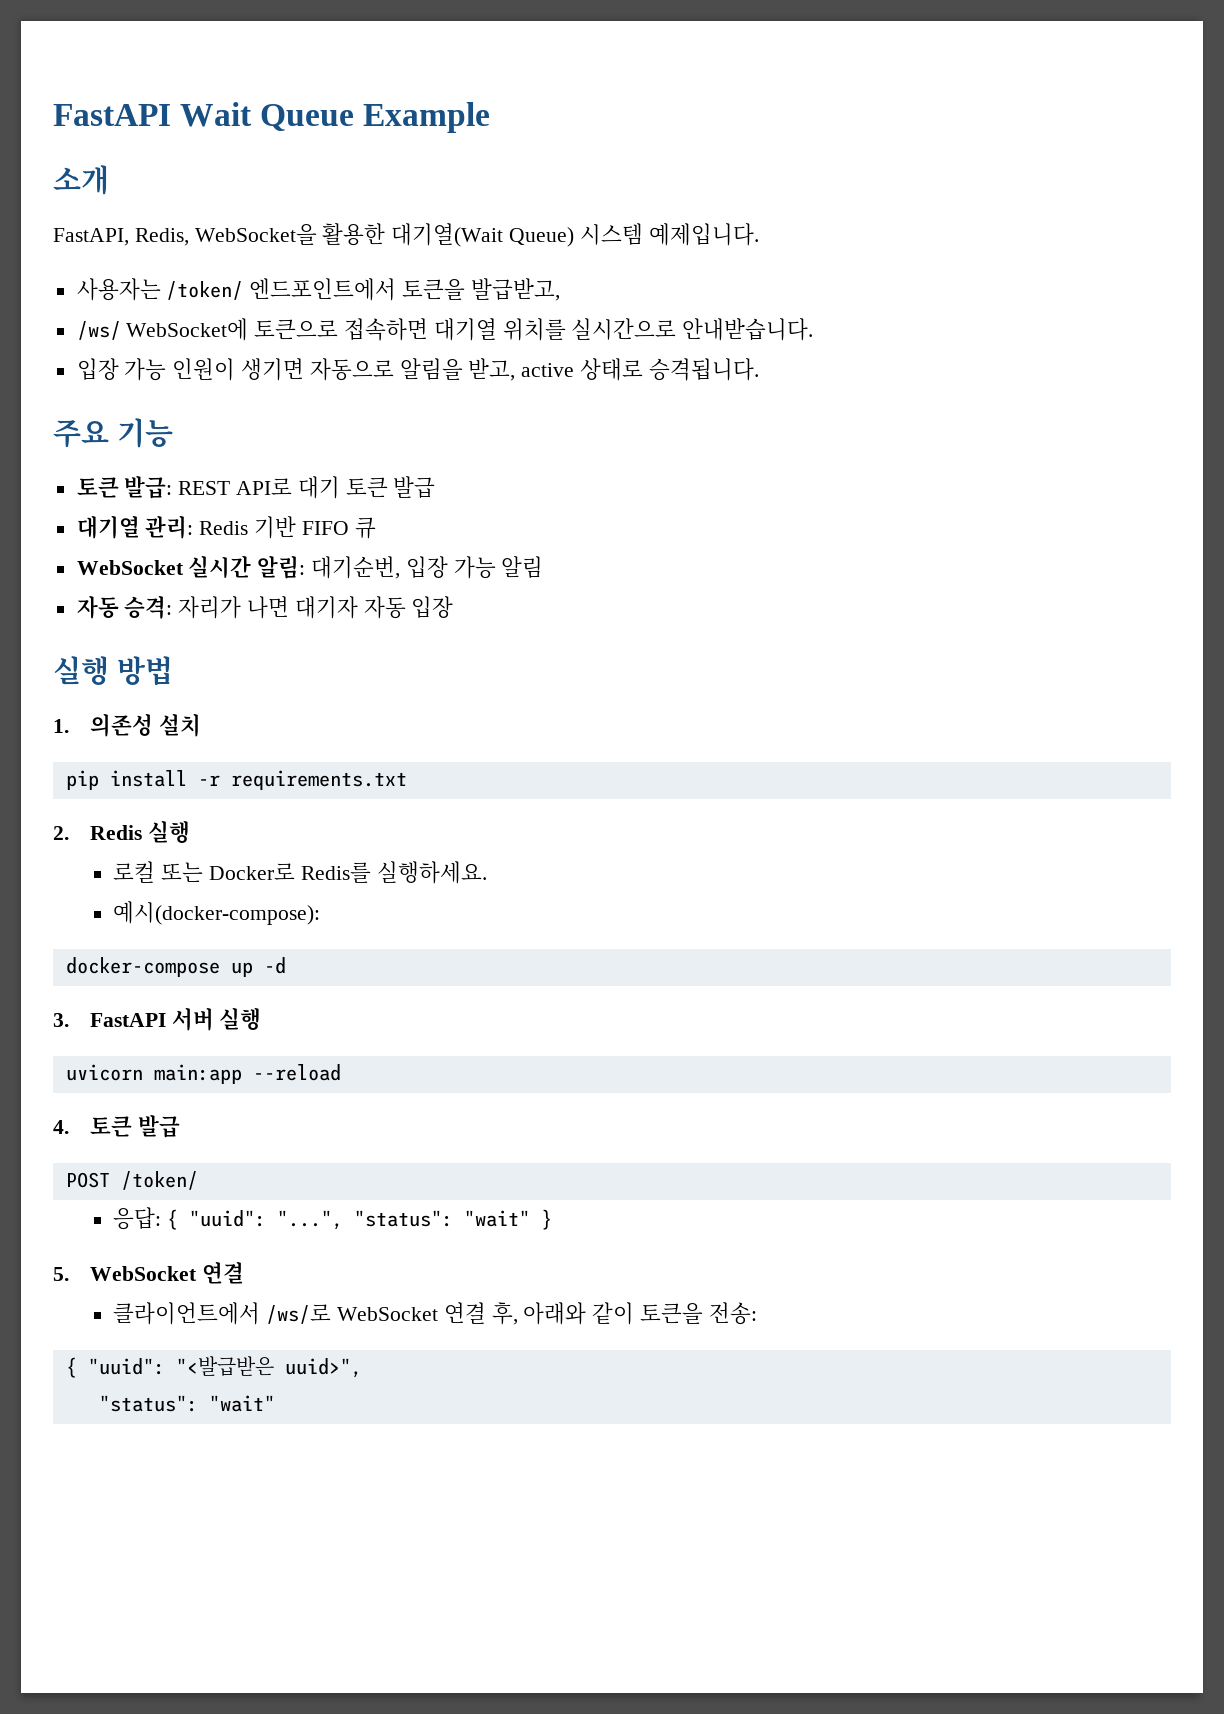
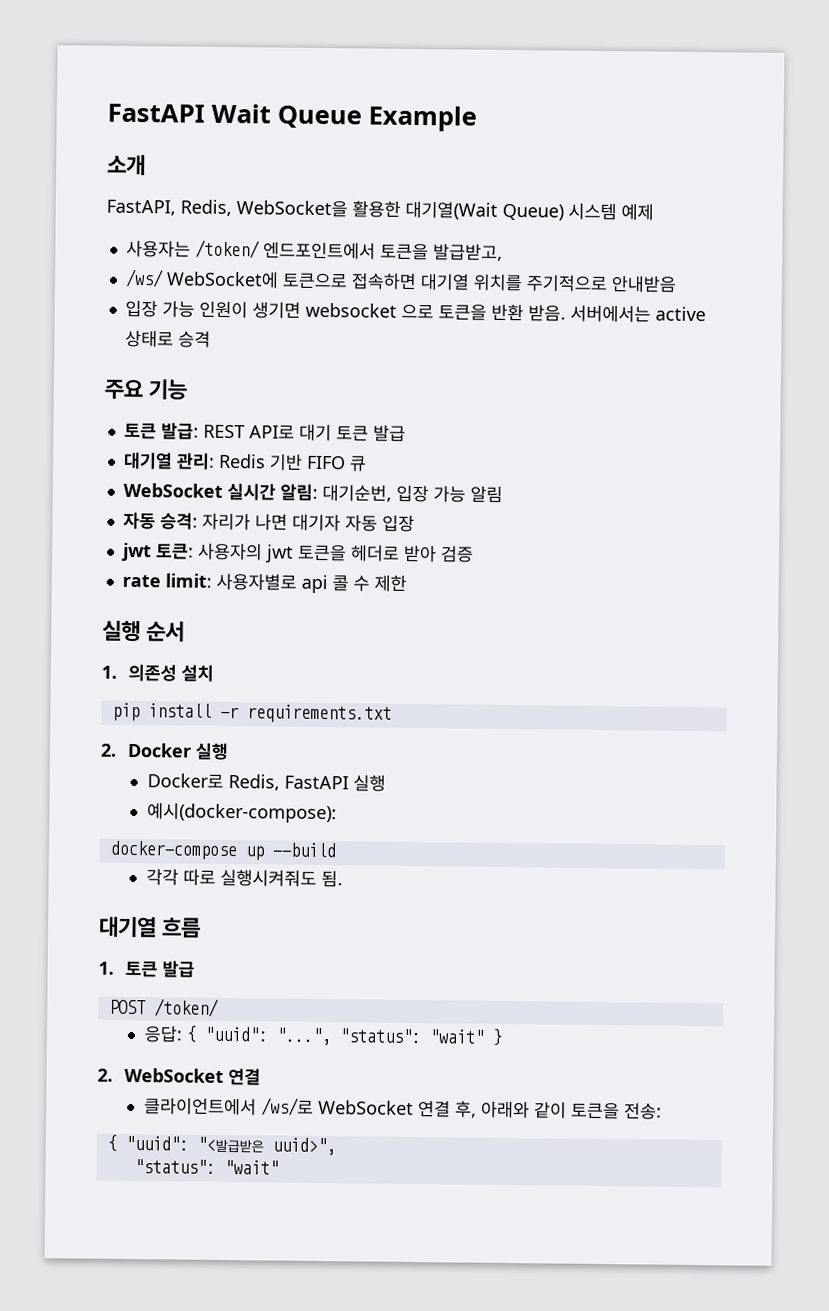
- FastAPI, Redis, WebSocket을 활용한 대기열(Wait Queue) 시스템 예제입니다.
+ FastAPI, Redis, WebSocket을 활용한 대기열(Wait Queue) 시스템 예제
- /ws/ WebSocket에 토큰으로 접속하면 대기열 위치를 실시간으로 안내받습니다.
+ /ws/ WebSocket에 토큰으로 접속하면 대기열 위치를 주기적으로 안내받음
- 입장 가능 인원이 생기면 자동으로 알림을 받고, active 상태로 승격됩니다.
+ 입장 가능 인원이 생기면 websocket 으로 토큰을 반환 받음. 서버에서는 active 상태로 승격
- 실행 방법
+ jwt 토큰: 사용자의 jwt 토큰을 헤더로 받아 검증
+ rate limit: 사용자별로 api 콜 수 제한
+ 실행 순서
- 2. Redis 실행
- 로컬 또는 Docker로 Redis를 실행하세요.
+ 2. Docker 실행
+ Docker로 Redis, FastAPI 실행
  예시(docker-compose):
- docker-compose up -d
- 3. FastAPI 서버 실행
- uvicorn main:app --reload
- 4. 토큰 발급
+ docker-compose up --build
+ 각각 따로 실행시켜줘도 됨.
+ 대기열 흐름
+ 1. 토큰 발급
- 5. WebSocket 연결
+ 2. WebSocket 연결

